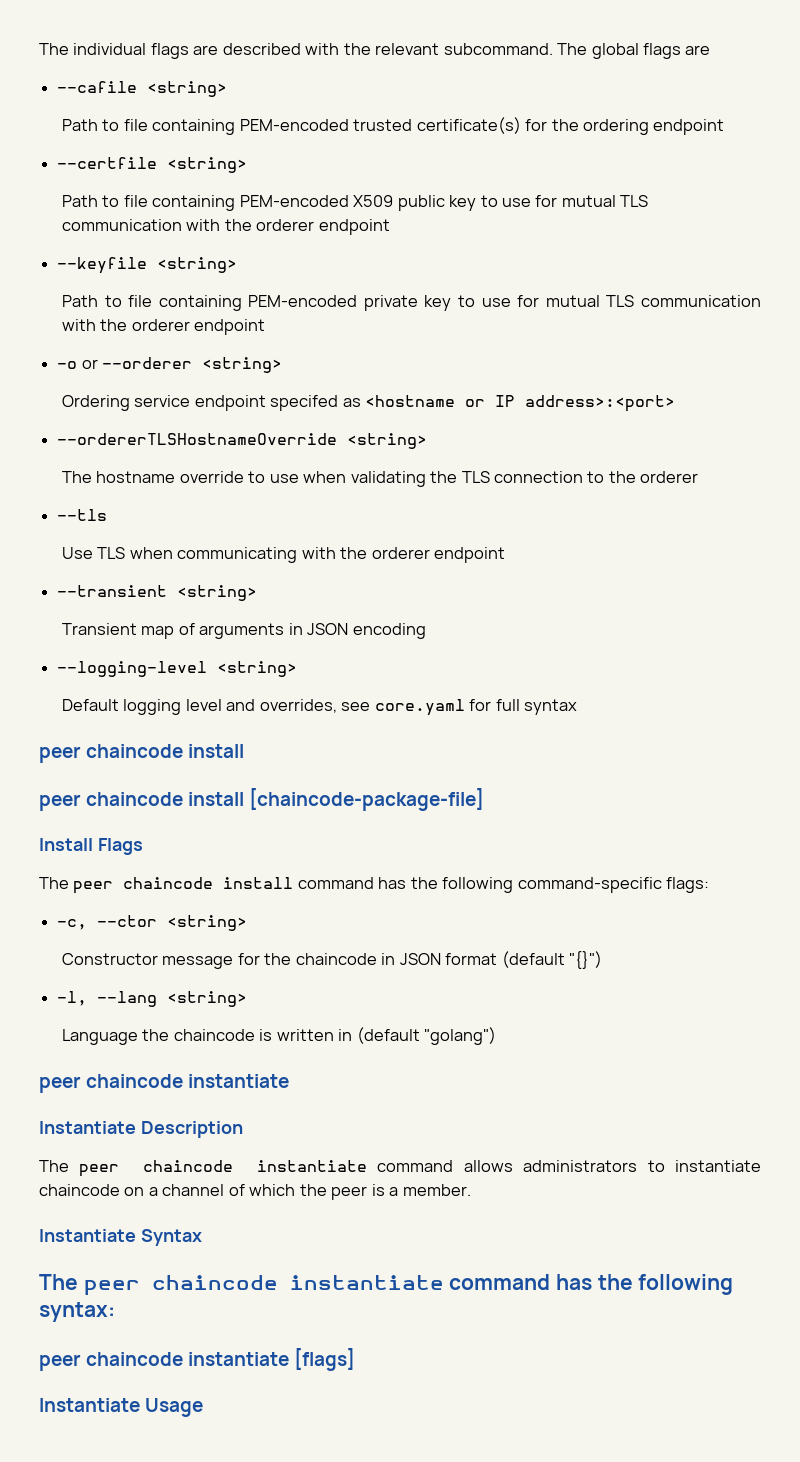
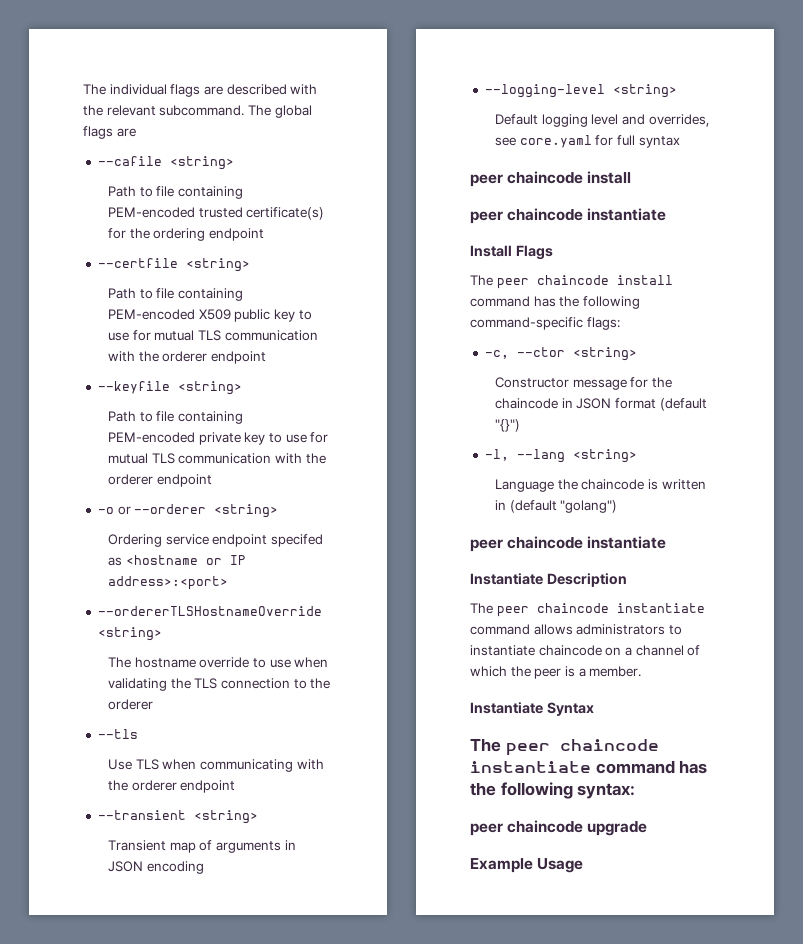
  Default logging level and overrides, see core.yaml for full syntax
  peer chaincode install
- peer chaincode install [chaincode-package-file]
+ peer chaincode instantiate
- peer chaincode instantiate [flags]
- Instantiate Usage
+ peer chaincode upgrade
+ Example Usage

